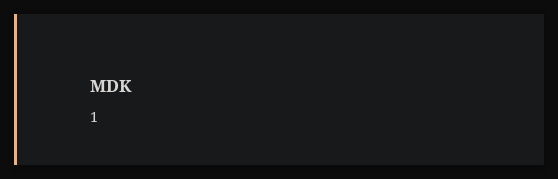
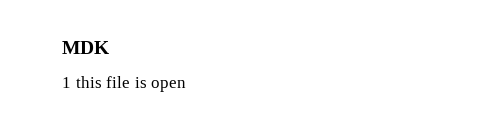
- 1
+ 1 this file is open

